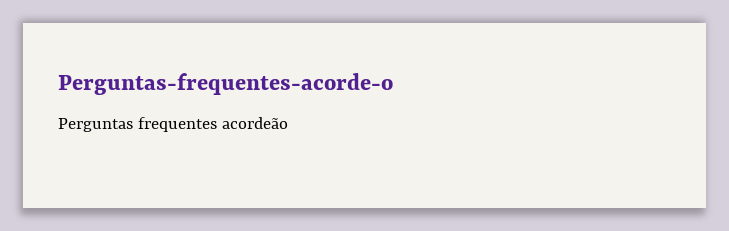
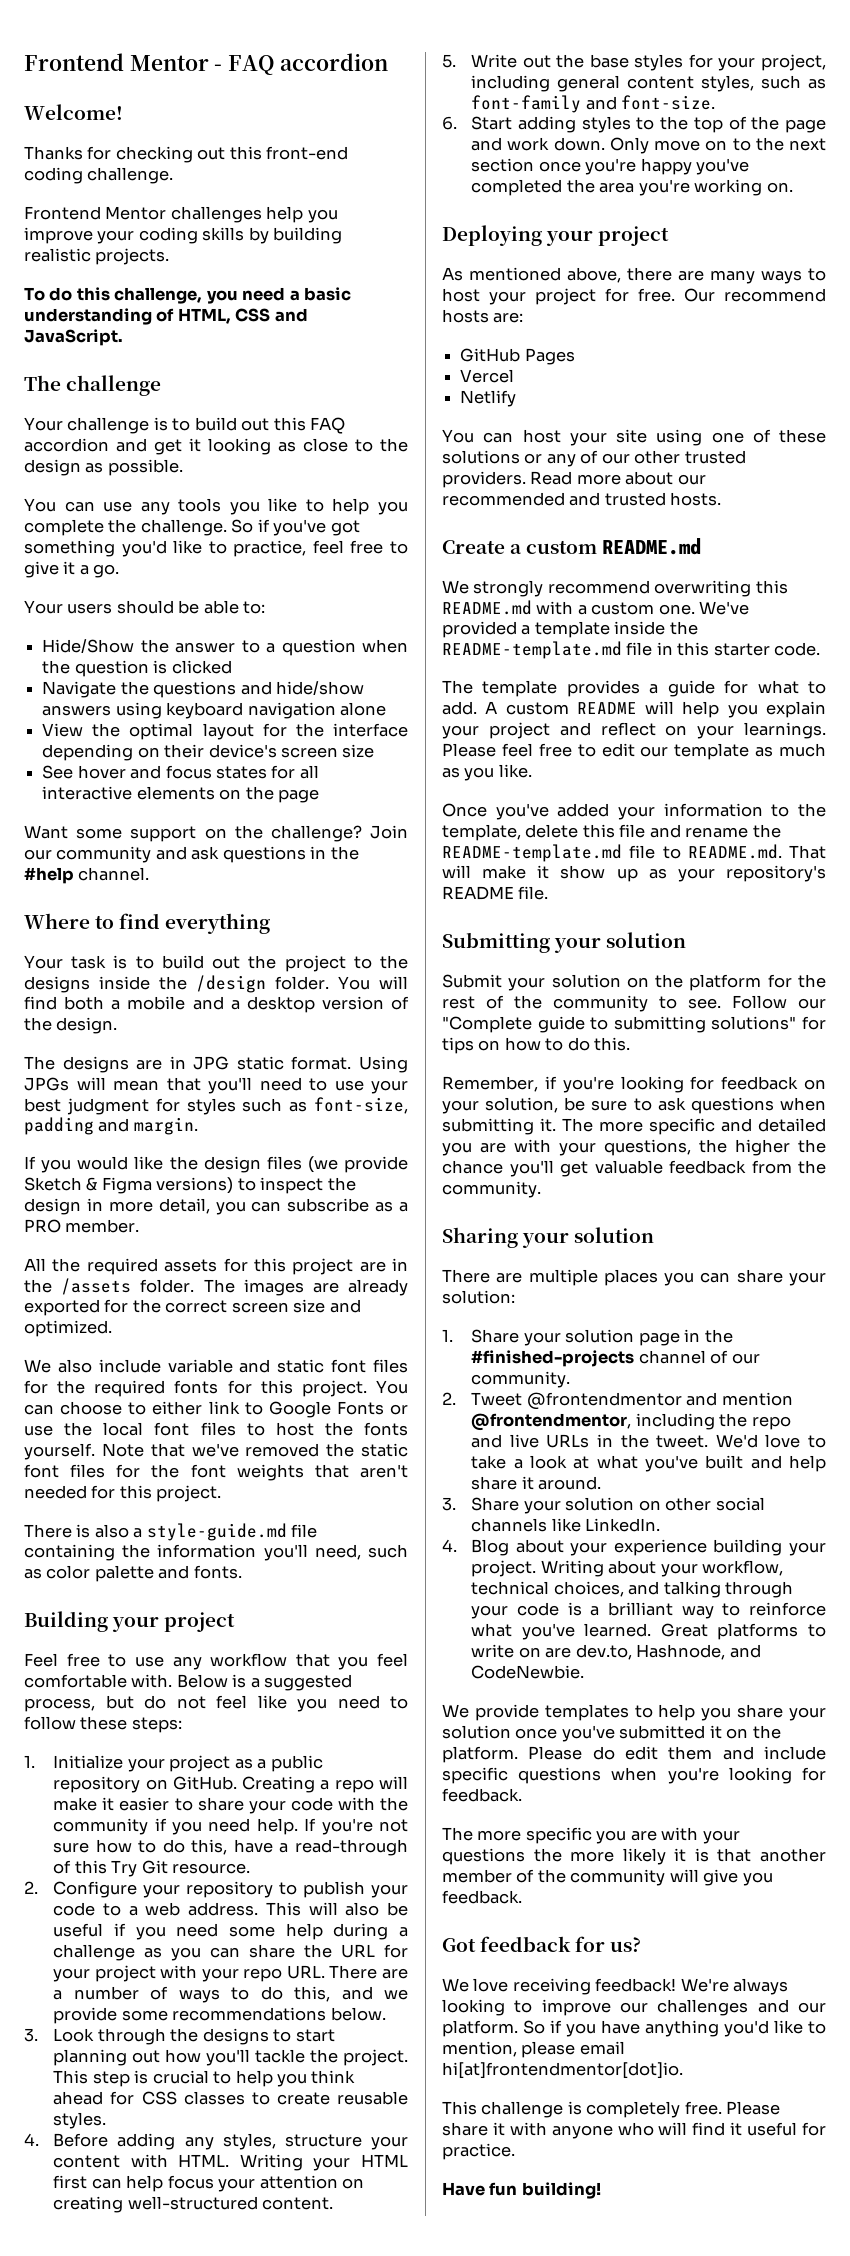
- Perguntas-frequentes-acorde-o
- Perguntas frequentes acordeão
+ Frontend Mentor - FAQ accordion
+ Welcome!
+ Thanks for checking out this front-end coding challenge.
+ Frontend Mentor challenges help you improve your coding skills by building realistic projects.
+ To do this challenge, you need a basic understanding of HTML, CSS and JavaScript.
+ The challenge
+ Your challenge is to build out this FAQ accordion and get it looking as close to the design as possible.
+ You can use any tools you like to help you complete the challenge. So if you've got something you'd like to practice, feel free to give it a go.
+ Your users should be able to:
+ Hide/Show the answer to a question when the question is clicked
+ Navigate the questions and hide/show answers using keyboard navigation alone
+ View the optimal layout for the interface depending on their device's screen size
+ See hover and focus states for all interactive elements on the page
+ Want some support on the challenge? Join our community and ask questions in the #help channel.
+ Where to find everything
+ Your task is to build out the project to the designs inside the /design folder. You will find both a mobile and a desktop version of the design.
+ The designs are in JPG static format. Using JPGs will mean that you'll need to use your best judgment for styles such as font-size, padding and margin.
+ If you would like the design files (we provide Sketch & Figma versions) to inspect the design in more detail, you can subscribe as a PRO member.
+ All the required assets for this project are in the /assets folder. The images are already exported for the correct screen size and optimized.
+ We also include variable and static font files for the required fonts for this project. You can choose to either link to Google Fonts or use the local font files to host the fonts yourself. Note that we've removed the static font files for the font weights that aren't needed for this project.
+ There is also a style-guide.md file containing the information you'll need, such as color palette and fonts.
+ Building your project
+ Feel free to use any workflow that you feel comfortable with. Below is a suggested process, but do not feel like you need to follow these steps:
+ 1. Initialize your project as a public repository on GitHub. Creating a repo will make it easier to share your code with the community if you need help. If you're not sure how to do this, have a read-through of this Try Git resource.
+ 2. Configure your repository to publish your code to a web address. This will also be useful if you need some help during a challenge as you can share the URL for your project with your repo URL. There are a number of ways to do this, and we provide some recommendations below.
+ 3. Look through the designs to start planning out how you'll tackle the project. This step is crucial to help you think ahead for CSS classes to create reusable styles.
+ 4. Before adding any styles, structure your content with HTML. Writing your HTML first can help focus your attention on creating well-structured content.
+ 5. Write out the base styles for your project, including general content styles, such as font-family and font-size.
+ 6. Start adding styles to the top of the page and work down. Only move on to the next section once you're happy you've completed the area you're working on.
+ Deploying your project
+ As mentioned above, there are many ways to host your project for free. Our recommend hosts are:
+ GitHub Pages
+ Vercel
+ Netlify
+ You can host your site using one of these solutions or any of our other trusted providers. Read more about our recommended and trusted hosts.
+ Create a custom README.md
+ We strongly recommend overwriting this README.md with a custom one. We've provided a template inside the README-template.md file in this starter code.
+ The template provides a guide for what to add. A custom README will help you explain your project and reflect on your learnings. Please feel free to edit our template as much as you like.
+ Once you've added your information to the template, delete this file and rename the README-template.md file to README.md. That will make it show up as your repository's README file.
+ Submitting your solution
+ Submit your solution on the platform for the rest of the community to see. Follow our "Complete guide to submitting solutions" for tips on how to do this.
+ Remember, if you're looking for feedback on your solution, be sure to ask questions when submitting it. The more specific and detailed you are with your questions, the higher the chance you'll get valuable feedback from the community.
+ Sharing your solution
+ There are multiple places you can share your solution:
+ 1. Share your solution page in the #finished-projects channel of our community.
+ 2. Tweet @frontendmentor and mention @frontendmentor, including the repo and live URLs in the tweet. We'd love to take a look at what you've built and help share it around.
+ 3. Share your solution on other social channels like LinkedIn.
+ 4. Blog about your experience building your project. Writing about your workflow, technical choices, and talking through your code is a brilliant way to reinforce what you've learned. Great platforms to write on are dev.to, Hashnode, and CodeNewbie.
+ We provide templates to help you share your solution once you've submitted it on the platform. Please do edit them and include specific questions when you're looking for feedback.
+ The more specific you are with your questions the more likely it is that another member of the community will give you feedback.
+ Got feedback for us?
+ We love receiving feedback! We're always looking to improve our challenges and our platform. So if you have anything you'd like to mention, please email hi[at]frontendmentor[dot]io.
+ This challenge is completely free. Please share it with anyone who will find it useful for practice.
+ Have fun building!

